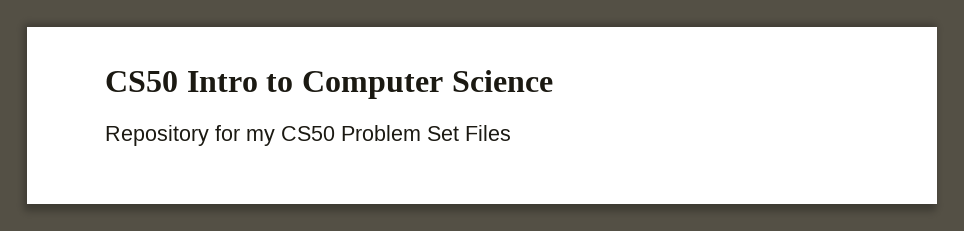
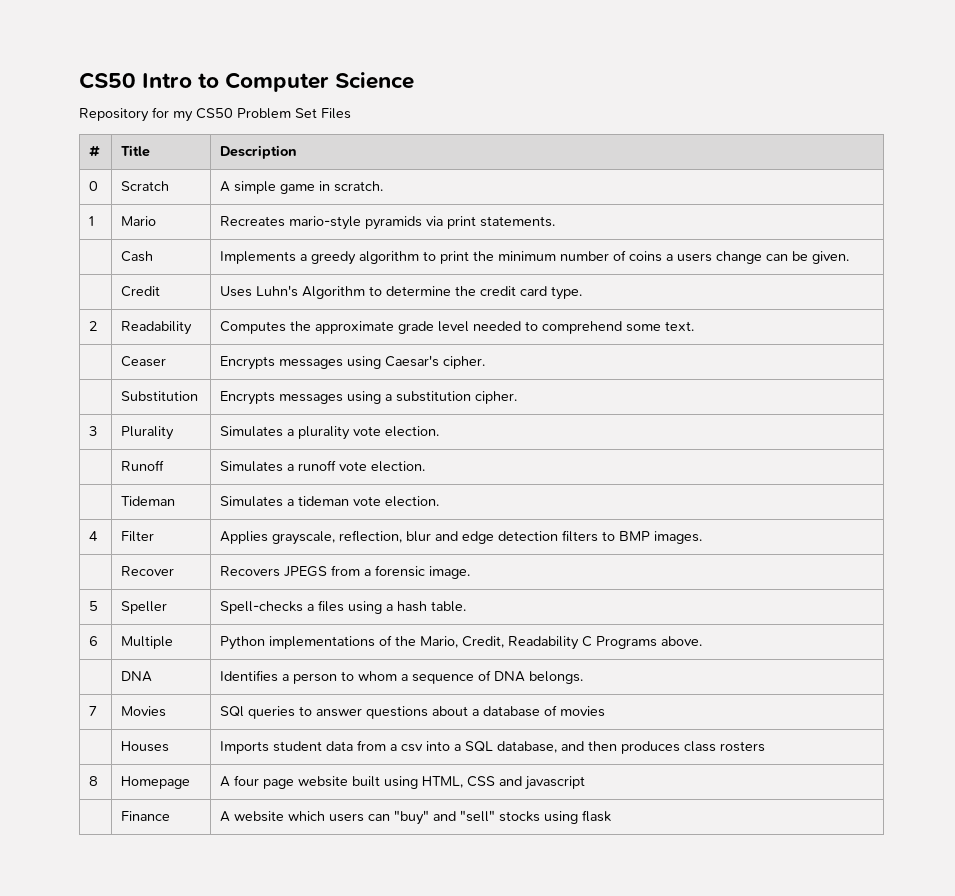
+ # | Title | Description
+ 0 | Scratch | A simple game in scratch.
+ 1 | Mario | Recreates mario-style pyramids via print statements.
+ | Cash | Implements a greedy algorithm to print the minimum number of coins a users change can be given.
+ | Credit | Uses Luhn's Algorithm to determine the credit card type.
+ 2 | Readability | Computes the approximate grade level needed to comprehend some text.
+ | Ceaser | Encrypts messages using Caesar's cipher.
+ | Substitution | Encrypts messages using a substitution cipher.
+ 3 | Plurality | Simulates a plurality vote election.
+ | Runoff | Simulates a runoff vote election.
+ | Tideman | Simulates a tideman vote election.
+ 4 | Filter | Applies grayscale, reflection, blur and edge detection filters to BMP images.
+ | Recover | Recovers JPEGS from a forensic image.
+ 5 | Speller | Spell-checks a files using a hash table.
+ 6 | Multiple | Python implementations of the Mario, Credit, Readability C Programs above.
+ | DNA | Identifies a person to whom a sequence of DNA belongs.
+ 7 | Movies | SQl queries to answer questions about a database of movies
+ | Houses | Imports student data from a csv into a SQL database, and then produces class rosters
+ 8 | Homepage | A four page website built using HTML, CSS and javascript
+ | Finance | A website which users can "buy" and "sell" stocks using flask

